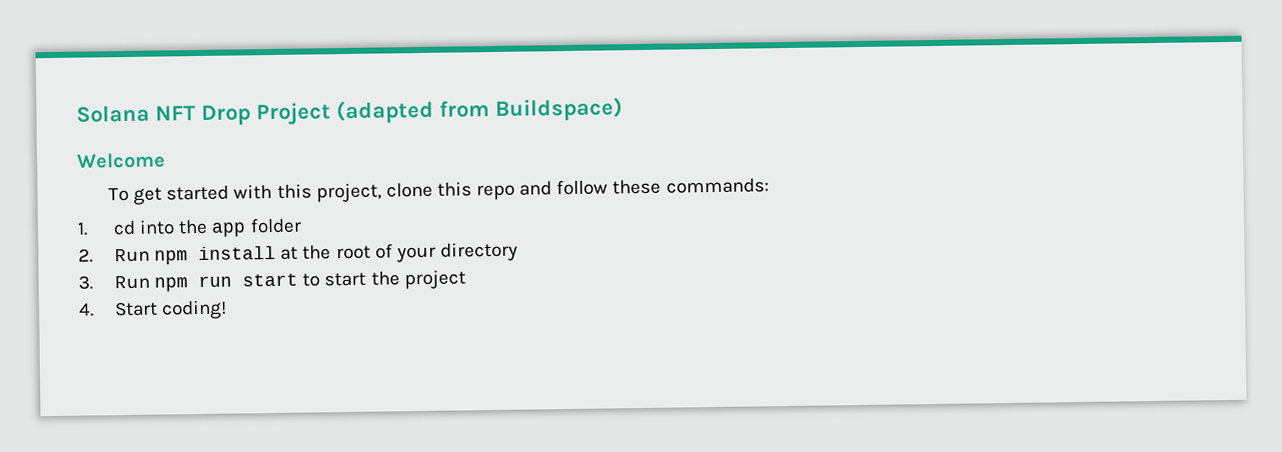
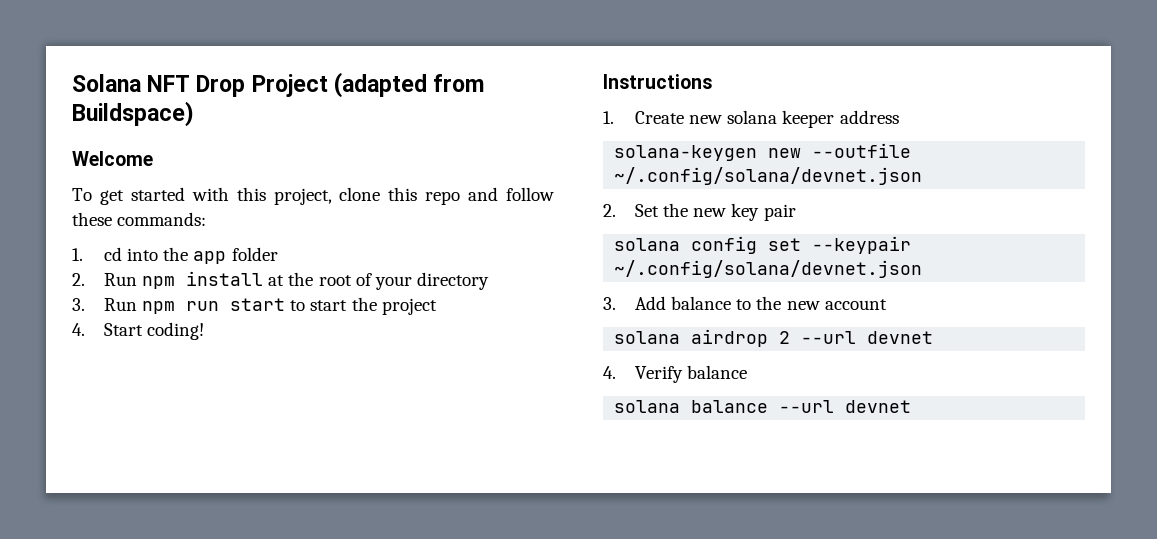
+ Instructions
+ 1. Create new solana keeper address
+ solana-keygen new --outfile ~/.config/solana/devnet.json
+ 2. Set the new key pair
+ solana config set --keypair ~/.config/solana/devnet.json
+ 3. Add balance to the new account
+ solana airdrop 2 --url devnet
+ 4. Verify balance
+ solana balance --url devnet

